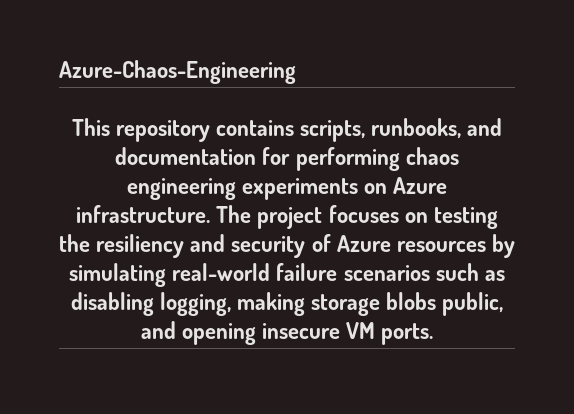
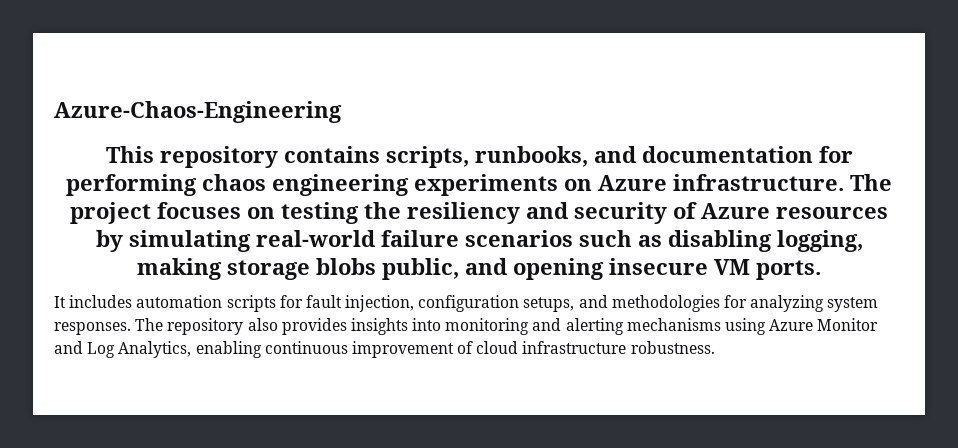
+ It includes automation scripts for fault injection, configuration setups, and methodologies for analyzing system responses. The repository also provides insights into monitoring and alerting mechanisms using Azure Monitor and Log Analytics, enabling continuous improvement of cloud infrastructure robustness.

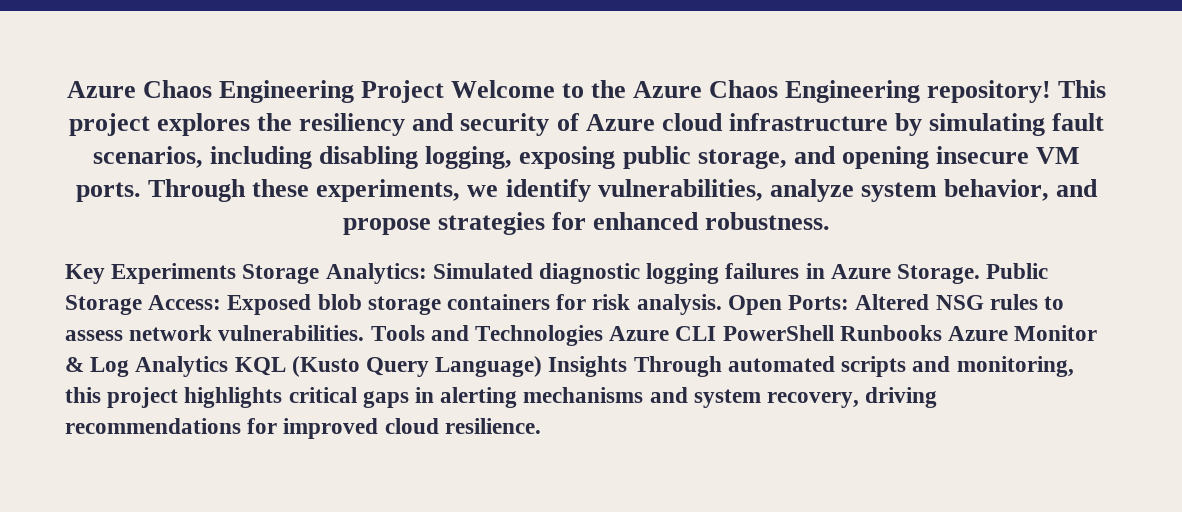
- Azure-Chaos-Engineering
- This repository contains scripts, runbooks, and documentation for performing chaos engineering experiments on Azure infrastructure. The project focuses on testing the resiliency and security of Azure resources by simulating real-world failure scenarios such as disabling logging, making storage blobs public, and opening insecure VM ports.
- It includes automation scripts for fault injection, configuration setups, and methodologies for analyzing system responses. The repository also provides insights into monitoring and alerting mechanisms using Azure Monitor and Log Analytics, enabling continuous improvement of cloud infrastructure robustness.
+ Azure Chaos Engineering Project Welcome to the Azure Chaos Engineering repository! This project explores the resiliency and security of Azure cloud infrastructure by simulating fault scenarios, including disabling logging, exposing public storage, and opening insecure VM ports. Through these experiments, we identify vulnerabilities, analyze system behavior, and propose strategies for enhanced robustness.
+ Key Experiments Storage Analytics: Simulated diagnostic logging failures in Azure Storage. Public Storage Access: Exposed blob storage containers for risk analysis. Open Ports: Altered NSG rules to assess network vulnerabilities. Tools and Technologies Azure CLI PowerShell Runbooks Azure Monitor & Log Analytics KQL (Kusto Query Language) Insights Through automated scripts and monitoring, this project highlights critical gaps in alerting mechanisms and system recovery, driving recommendations for improved cloud resilience.

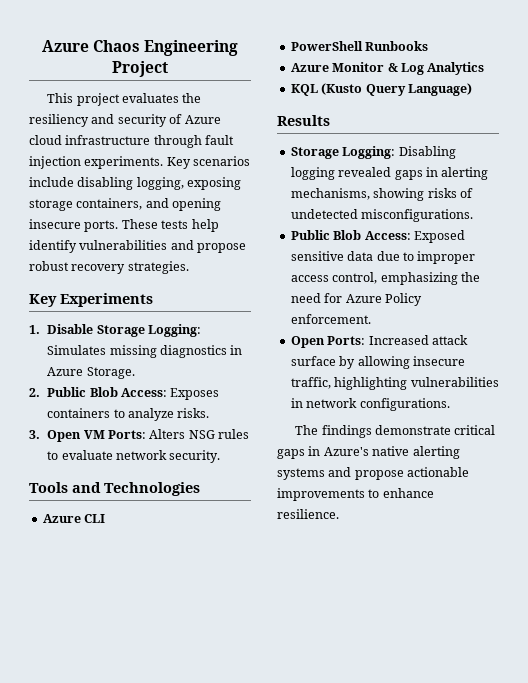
- Azure Chaos Engineering Project Welcome to the Azure Chaos Engineering repository! This project explores the resiliency and security of Azure cloud infrastructure by simulating fault scenarios, including disabling logging, exposing public storage, and opening insecure VM ports. Through these experiments, we identify vulnerabilities, analyze system behavior, and propose strategies for enhanced robustness.
- Key Experiments Storage Analytics: Simulated diagnostic logging failures in Azure Storage. Public Storage Access: Exposed blob storage containers for risk analysis. Open Ports: Altered NSG rules to assess network vulnerabilities. Tools and Technologies Azure CLI PowerShell Runbooks Azure Monitor & Log Analytics KQL (Kusto Query Language) Insights Through automated scripts and monitoring, this project highlights critical gaps in alerting mechanisms and system recovery, driving recommendations for improved cloud resilience.
+ Azure Chaos Engineering Project
+ This project evaluates the resiliency and security of Azure cloud infrastructure through fault injection experiments. Key scenarios include disabling logging, exposing storage containers, and opening insecure ports. These tests help identify vulnerabilities and propose robust recovery strategies.
+ Key Experiments
+ 1. Disable Storage Logging: Simulates missing diagnostics in Azure Storage.
+ 2. Public Blob Access: Exposes containers to analyze risks.
+ 3. Open VM Ports: Alters NSG rules to evaluate network security.
+ Tools and Technologies
+ Azure CLI
+ PowerShell Runbooks
+ Azure Monitor & Log Analytics
+ KQL (Kusto Query Language)
+ Results
+ Storage Logging: Disabling logging revealed gaps in alerting mechanisms, showing risks of undetected misconfigurations.
+ Public Blob Access: Exposed sensitive data due to improper access control, emphasizing the need for Azure Policy enforcement.
+ Open Ports: Increased attack surface by allowing insecure traffic, highlighting vulnerabilities in network configurations.
+ The findings demonstrate critical gaps in Azure's native alerting systems and propose actionable improvements to enhance resilience.

